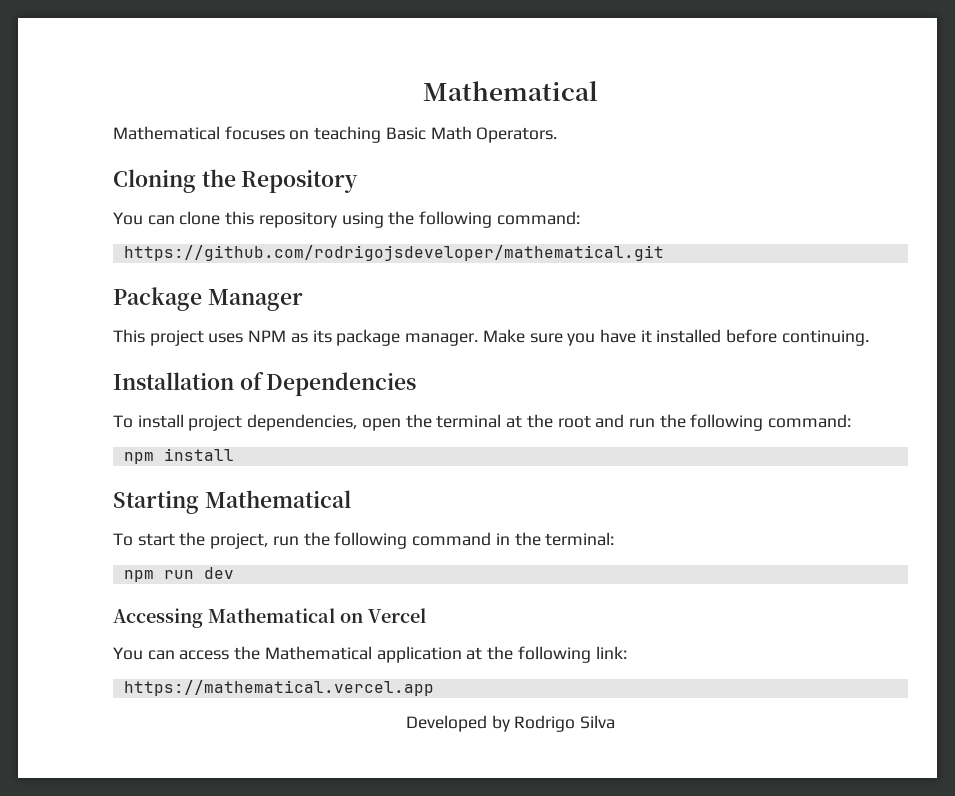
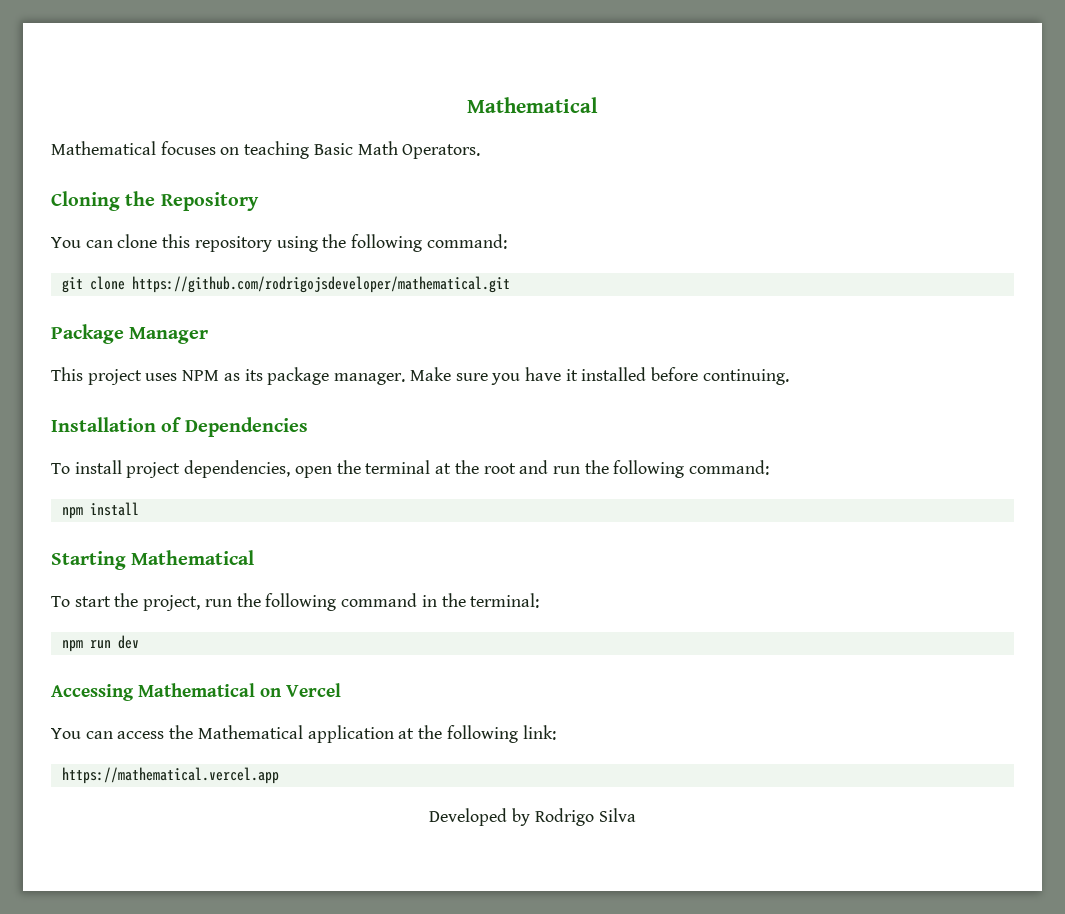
- https://github.com/rodrigojsdeveloper/mathematical.git
+ git clone https://github.com/rodrigojsdeveloper/mathematical.git

